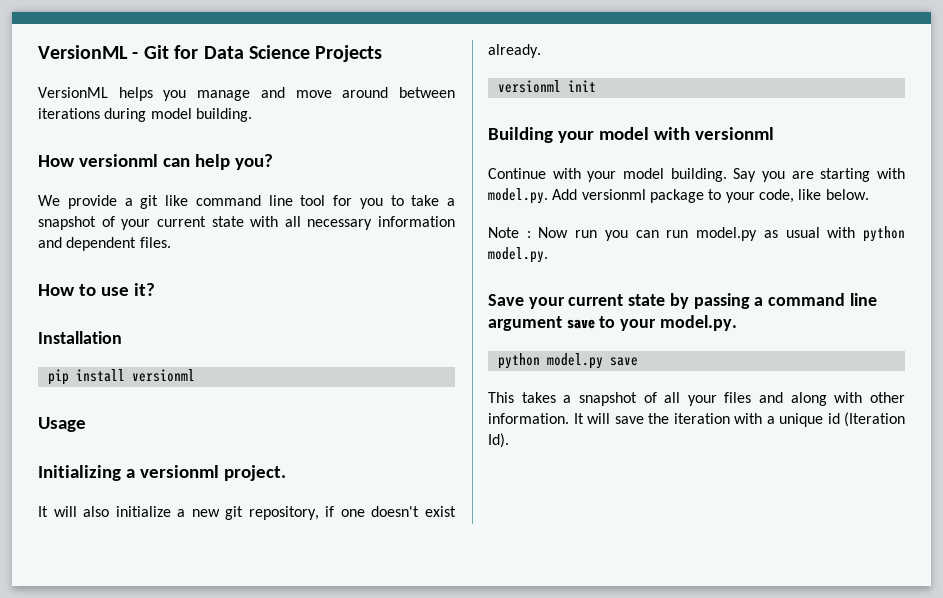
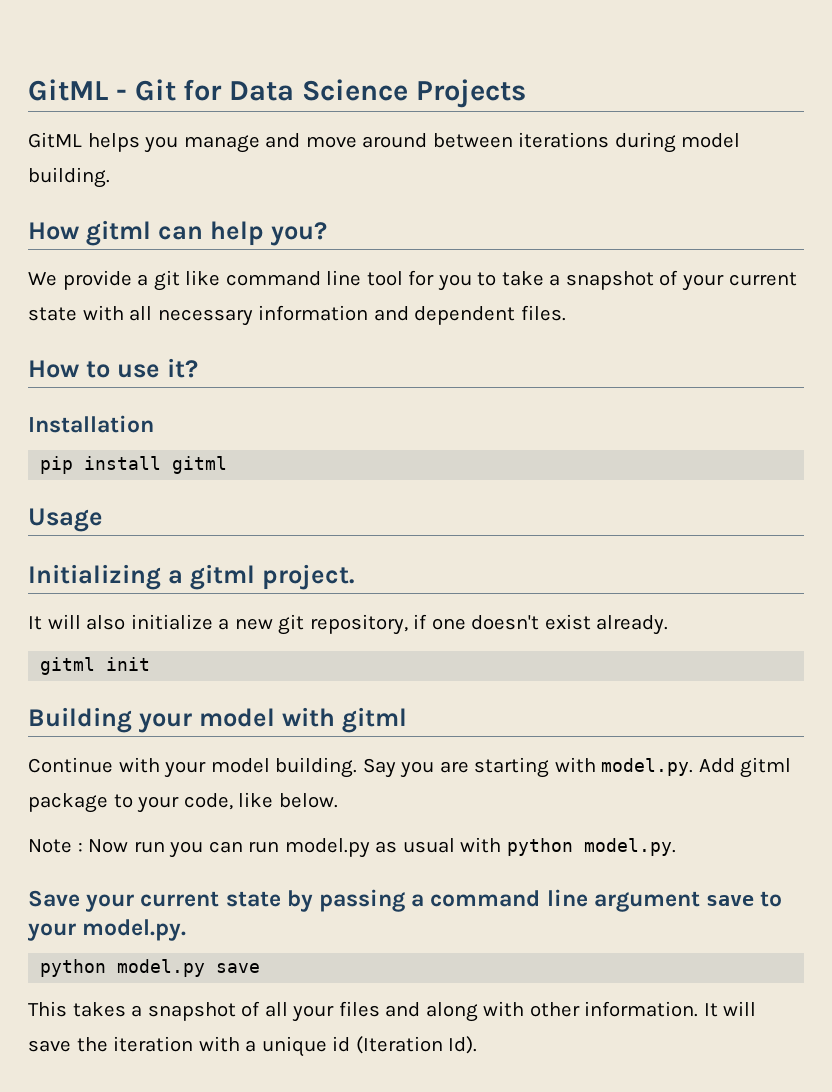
- VersionML - Git for Data Science Projects
+ GitML - Git for Data Science Projects
- VersionML helps you manage and move around between iterations during model building.
+ GitML helps you manage and move around between iterations during model building.
- How versionml can help you?
+ How gitml can help you?
- pip install versionml
+ pip install gitml
- Initializing a versionml project.
+ Initializing a gitml project.
- versionml init
+ gitml init
- Building your model with versionml
+ Building your model with gitml
- Say you are starting with model.py. Add versionml package to your code, like below.
+ Say you are starting with model.py. Add gitml package to your code, like below.

